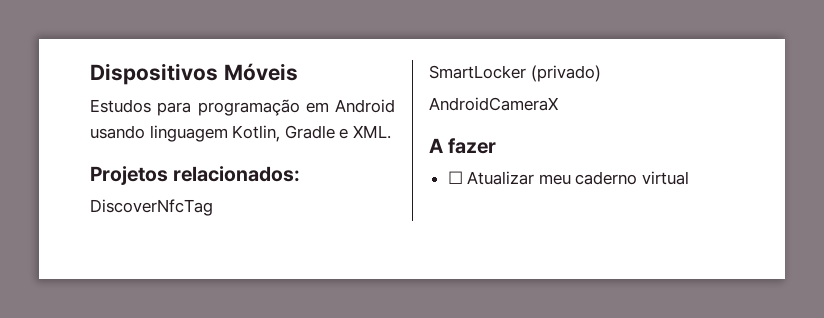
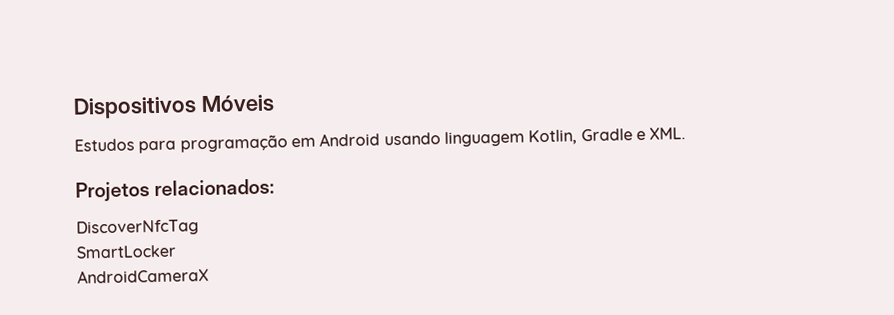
- SmartLocker (privado)
+ SmartLocker
- A fazer
- ☐ Atualizar meu caderno virtual

